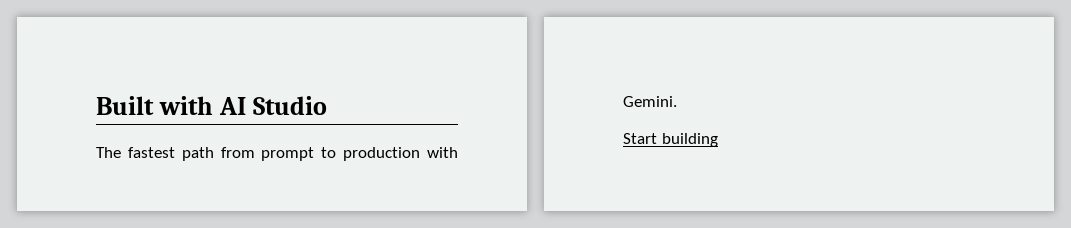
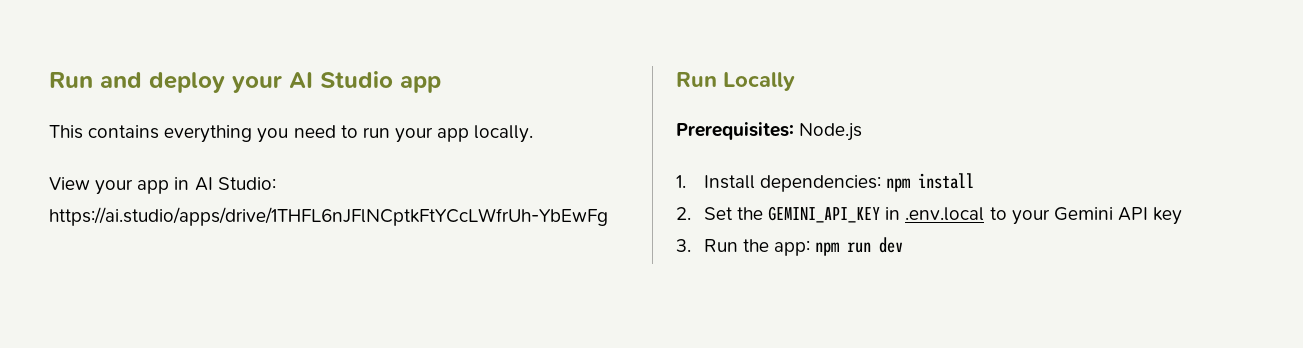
- Built with AI Studio
- The fastest path from prompt to production with Gemini.
- Start building
+ Run and deploy your AI Studio app
+ This contains everything you need to run your app locally.
+ View your app in AI Studio: https://ai.studio/apps/drive/1THFL6nJFlNCptkFtYCcLWfrUh-YbEwFg
+ Run Locally
+ Prerequisites: Node.js
+ 1. Install dependencies: npm install
+ 2. Set the GEMINI_API_KEY in .env.local to your Gemini API key
+ 3. Run the app: npm run dev

